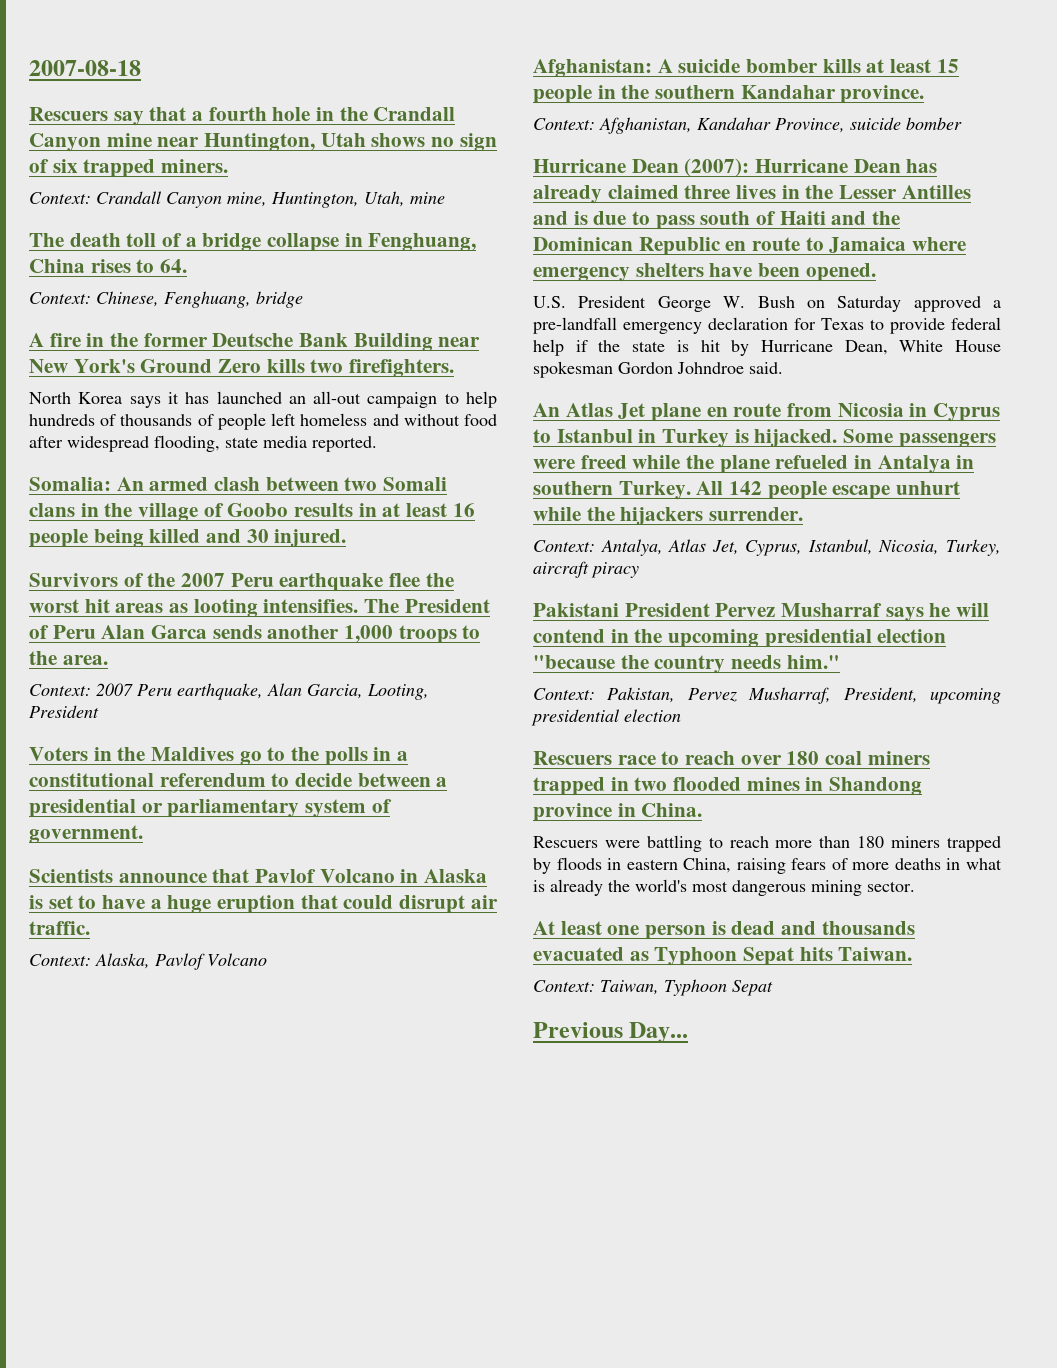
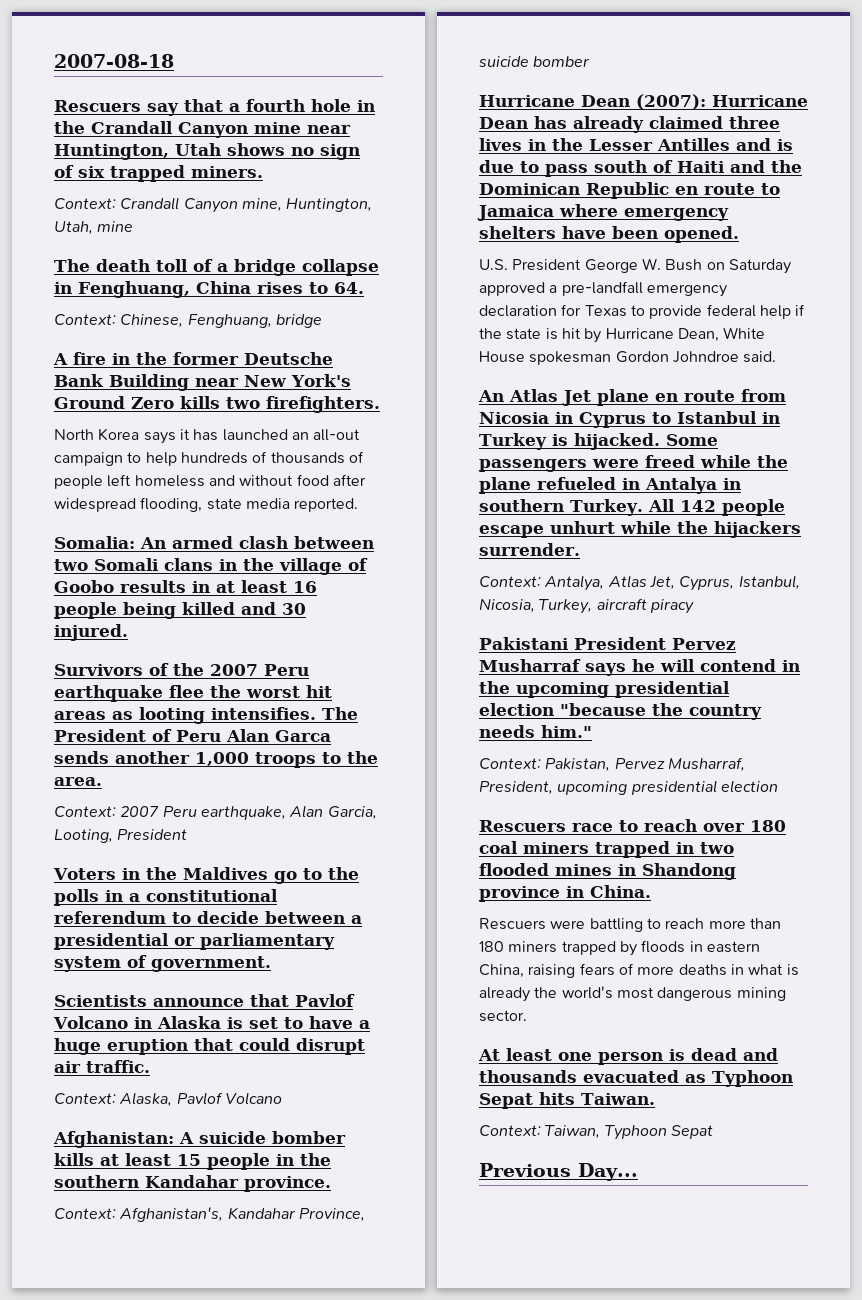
- Context: Afghanistan, Kandahar Province, suicide bomber
+ Context: Afghanistan's, Kandahar Province, suicide bomber

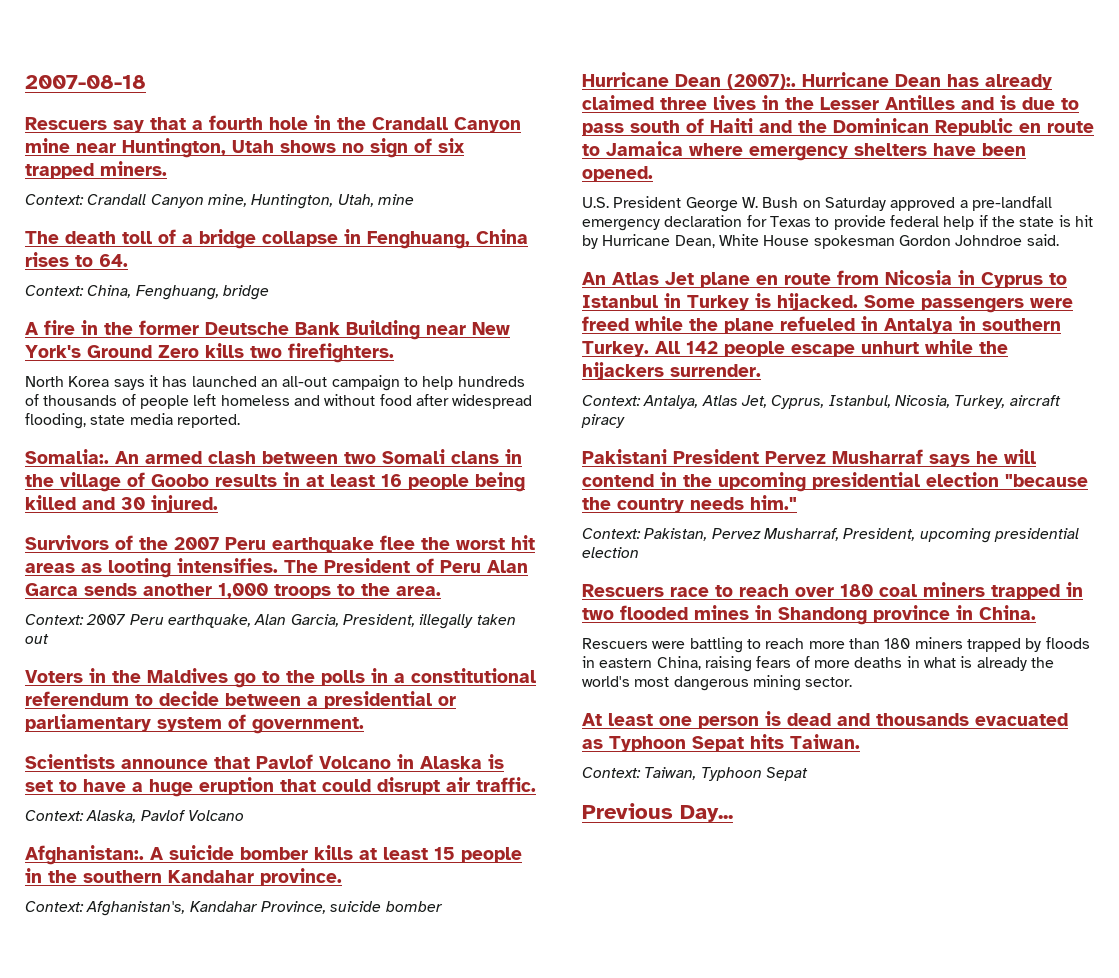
- Context: Chinese, Fenghuang, bridge
+ Context: China, Fenghuang, bridge
- Somalia: An armed clash between two Somali clans in the village of Goobo results in at least 16 people being killed and 30 injured.
+ Somalia:. An armed clash between two Somali clans in the village of Goobo results in at least 16 people being killed and 30 injured.
- Context: 2007 Peru earthquake, Alan Garcia, Looting, President
+ Context: 2007 Peru earthquake, Alan Garcia, President, illegally taken out
- Afghanistan: A suicide bomber kills at least 15 people in the southern Kandahar province.
+ Afghanistan:. A suicide bomber kills at least 15 people in the southern Kandahar province.
- Hurricane Dean (2007): Hurricane Dean has already claimed three lives in the Lesser Antilles and is due to pass south of Haiti and the Dominican Republic en route to Jamaica where emergency shelters have been opened.
+ Hurricane Dean (2007):. Hurricane Dean has already claimed three lives in the Lesser Antilles and is due to pass south of Haiti and the Dominican Republic en route to Jamaica where emergency shelters have been opened.

